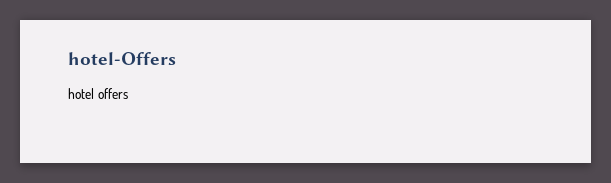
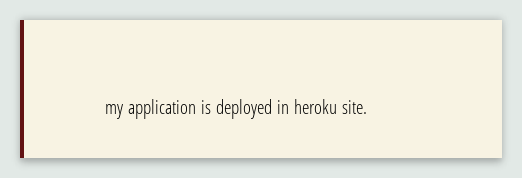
- hotel-Offers
- hotel offers
+ my application is deployed in heroku site.

